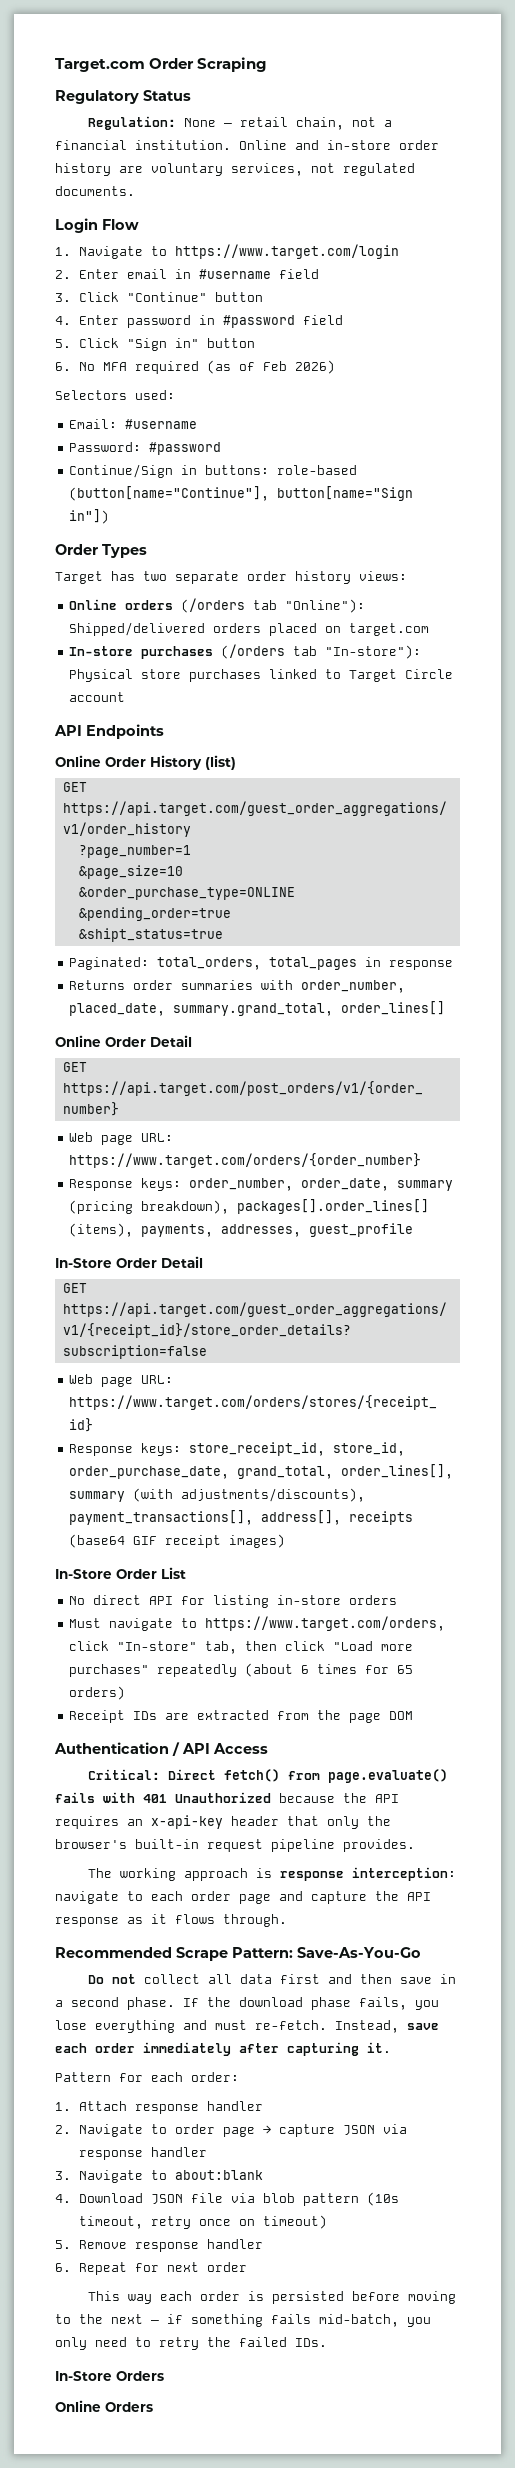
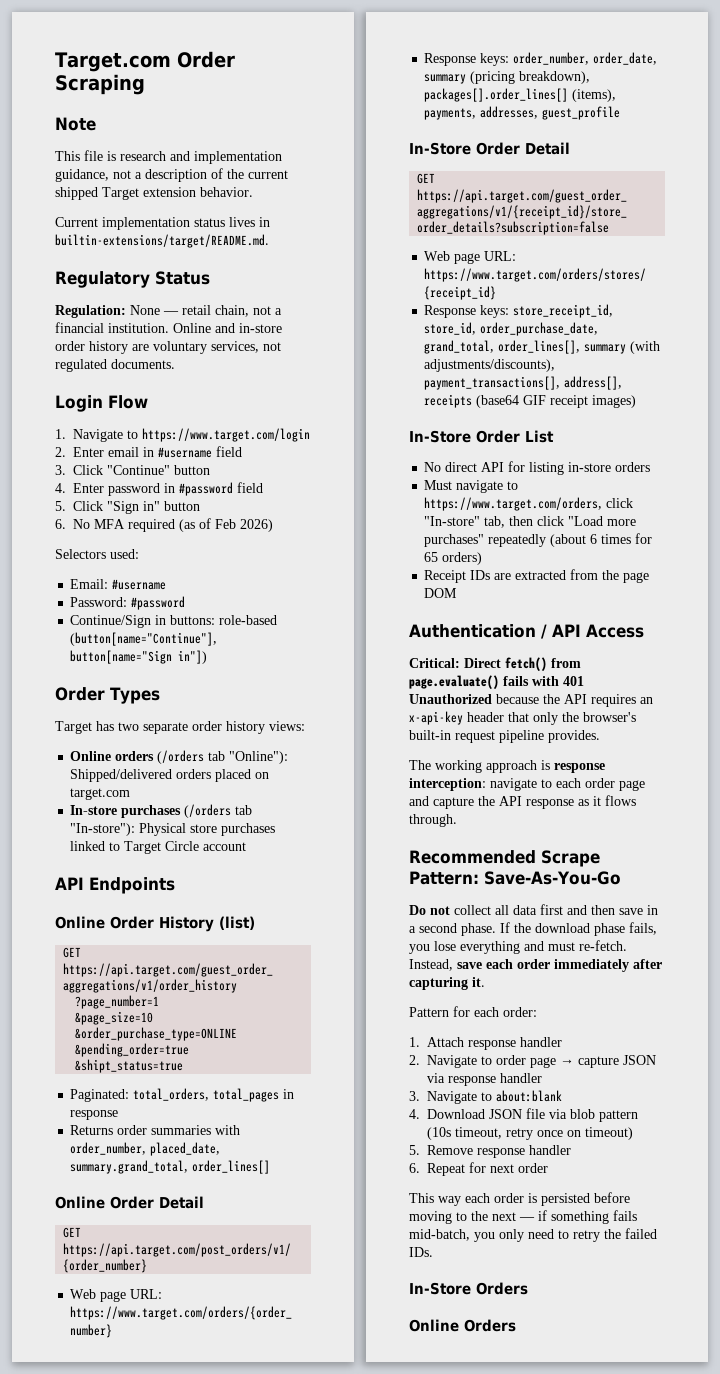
+ Note
+ This file is research and implementation guidance, not a description of the current shipped Target extension behavior.
+ Current implementation status lives in builtin-extensions/target/README.md.

